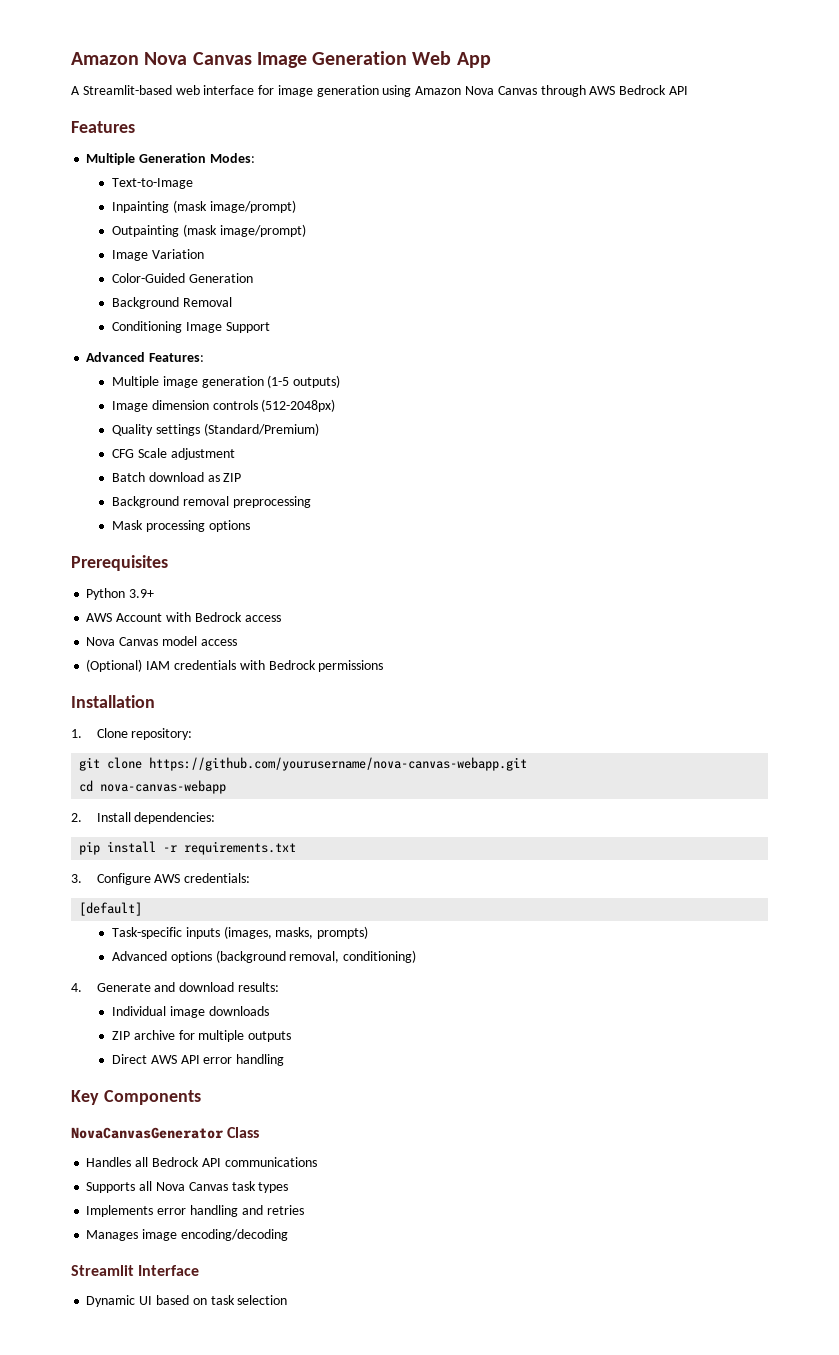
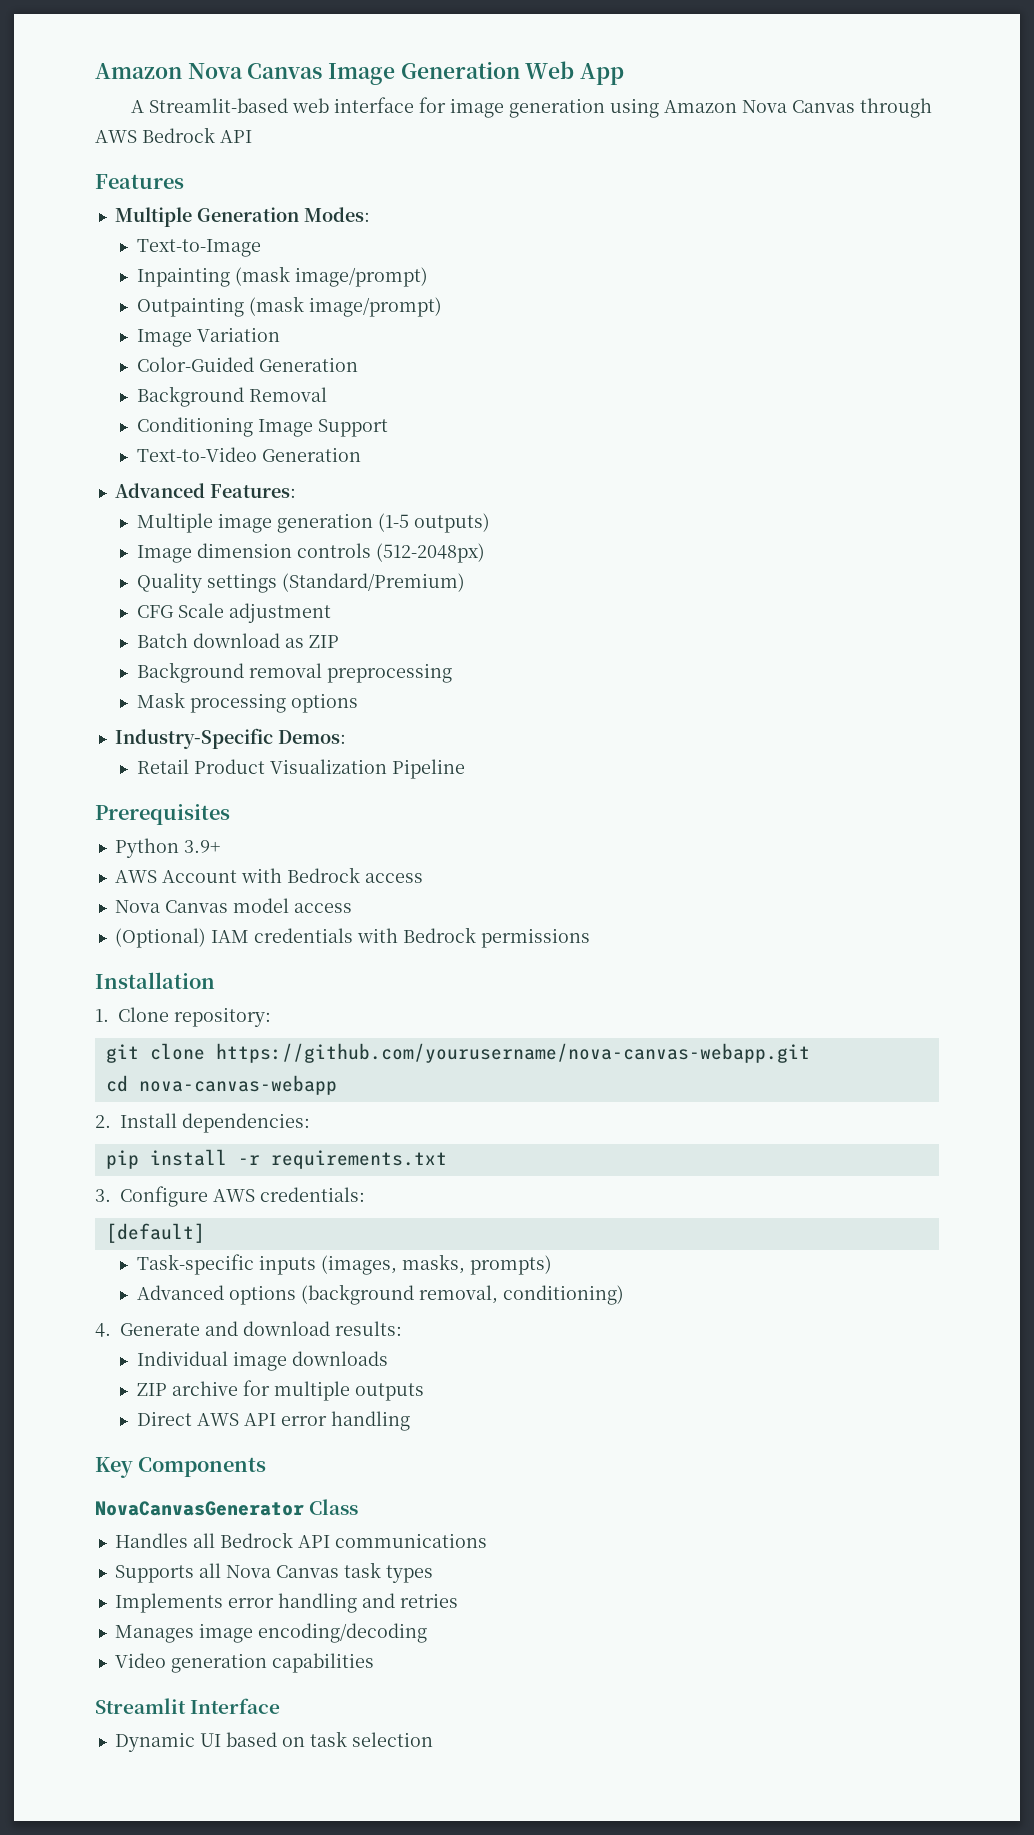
+ Text-to-Video Generation
+ Industry-Specific Demos:
+ Retail Product Visualization Pipeline
+ Video generation capabilities

